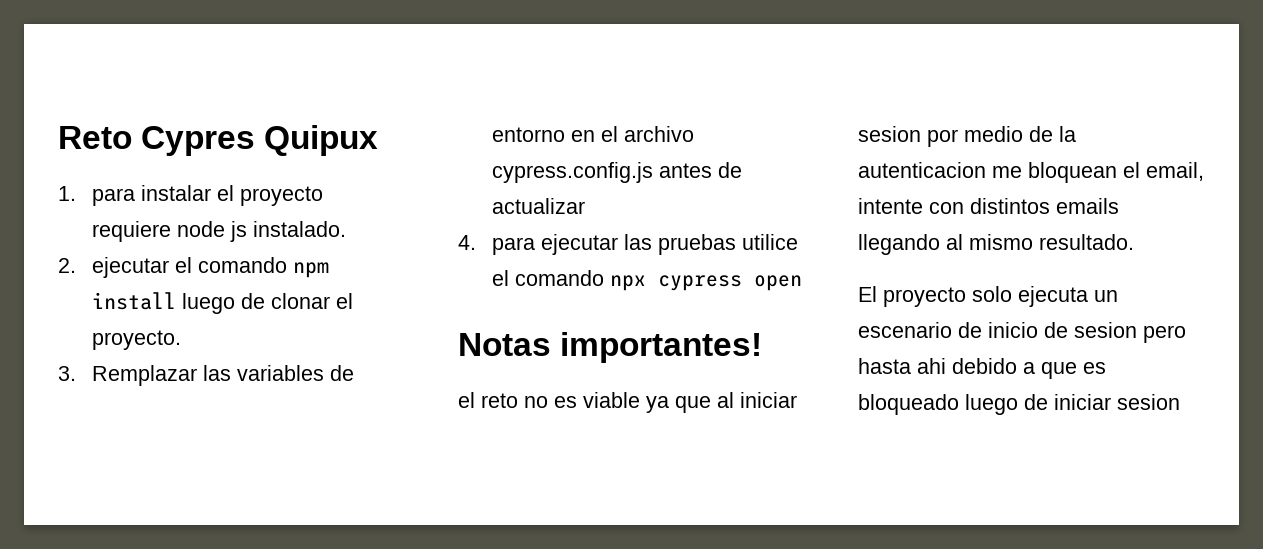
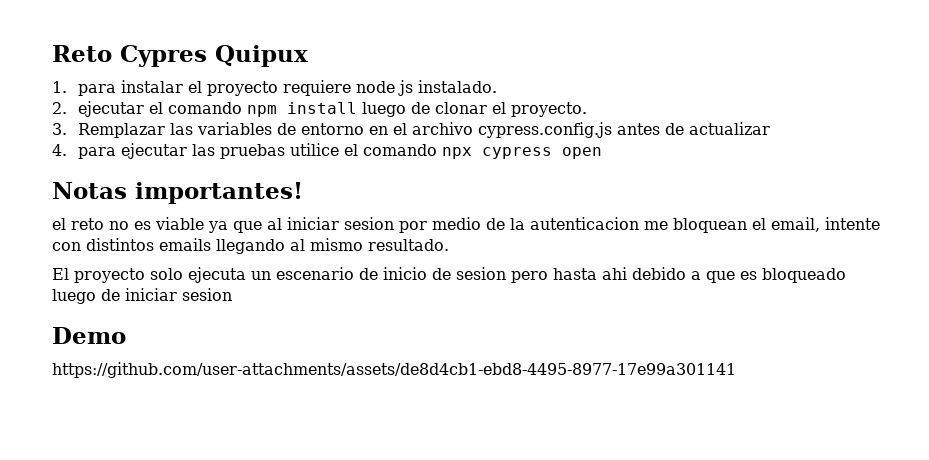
+ Demo
+ https://github.com/user-attachments/assets/de8d4cb1-ebd8-4495-8977-17e99a301141

